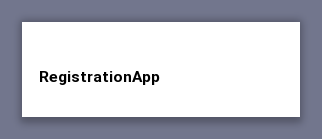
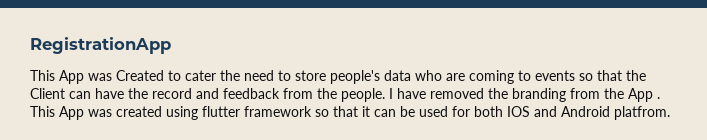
+ This App was Created to cater the need to store people's data who are coming to events so that the Client can have the record and feedback from the people. I have removed the branding from the App . This App was created using flutter framework so that it can be used for both IOS and Android platfrom.

